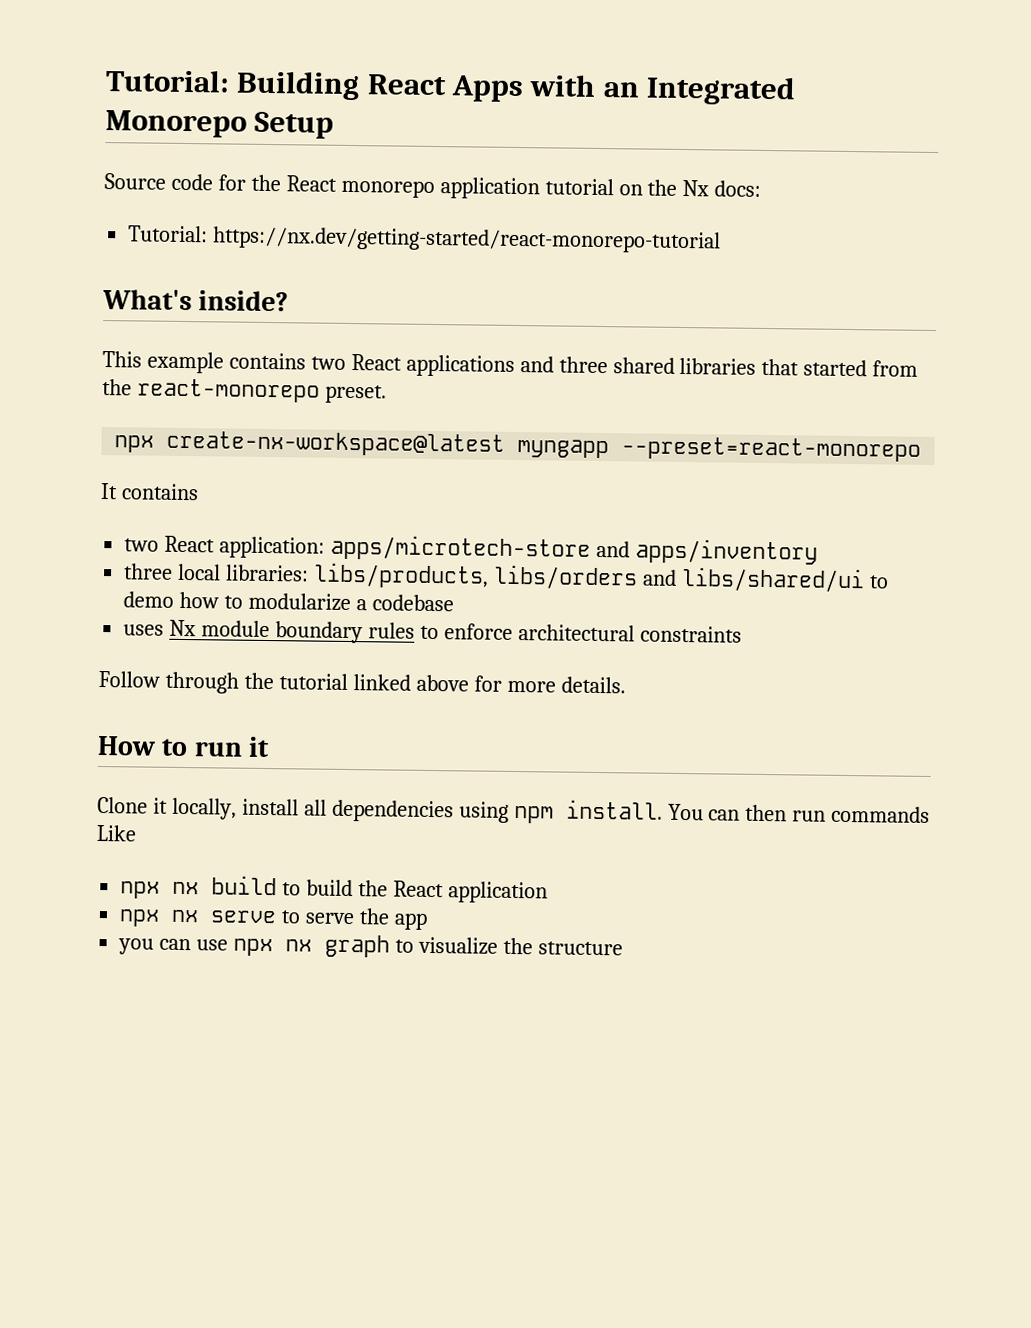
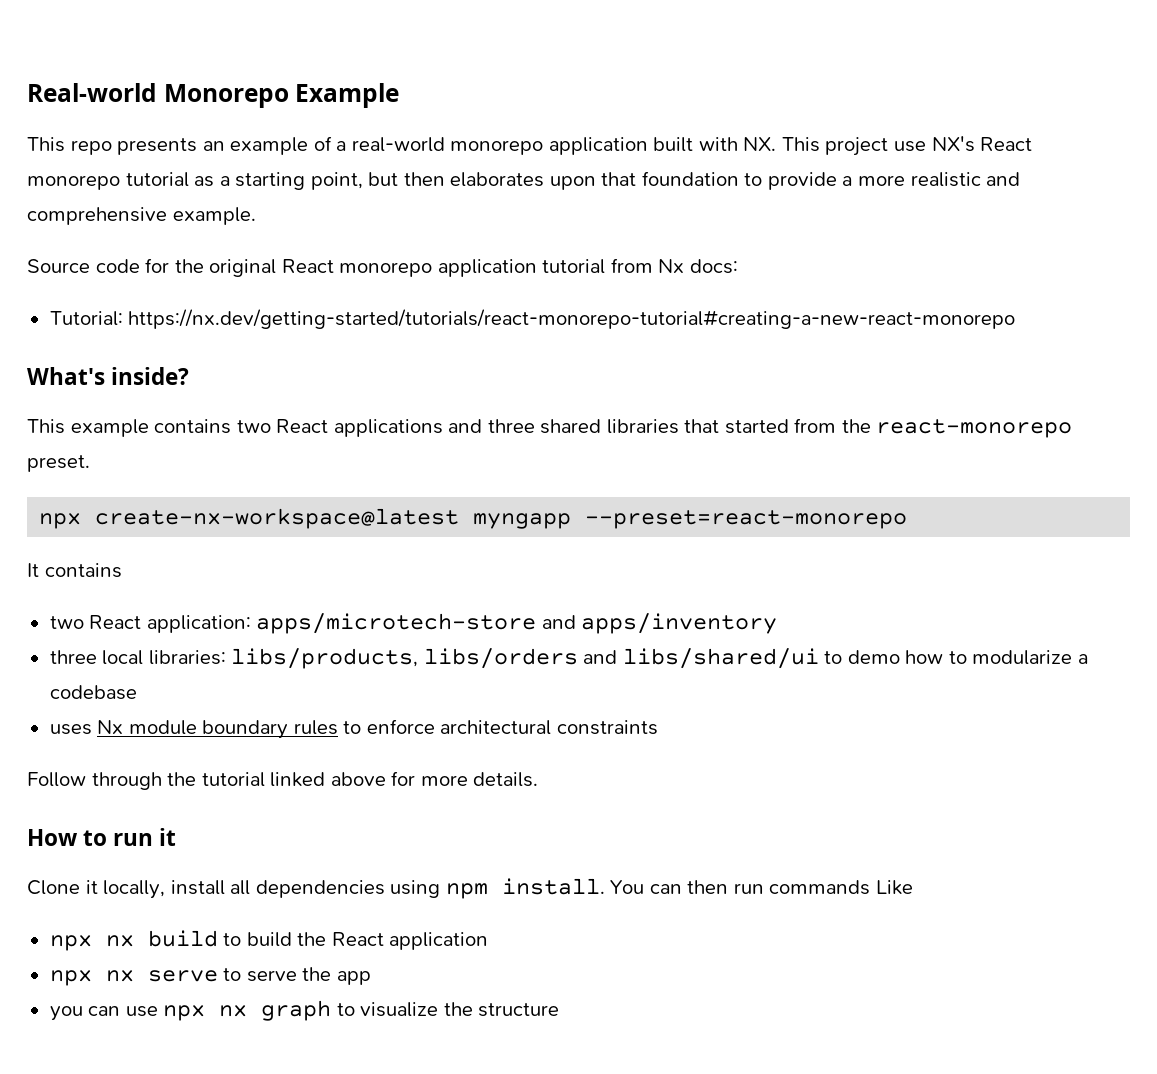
- Tutorial: Building React Apps with an Integrated Monorepo Setup
+ Real-world Monorepo Example
+ This repo presents an example of a real-world monorepo application built with NX. This project use NX's React monorepo tutorial as a starting point, but then elaborates upon that foundation to provide a more realistic and comprehensive example.
- Source code for the React monorepo application tutorial on the Nx docs:
+ Source code for the original React monorepo application tutorial from Nx docs:
- Tutorial: https://nx.dev/getting-started/react-monorepo-tutorial
+ Tutorial: https://nx.dev/getting-started/tutorials/react-monorepo-tutorial#creating-a-new-react-monorepo

